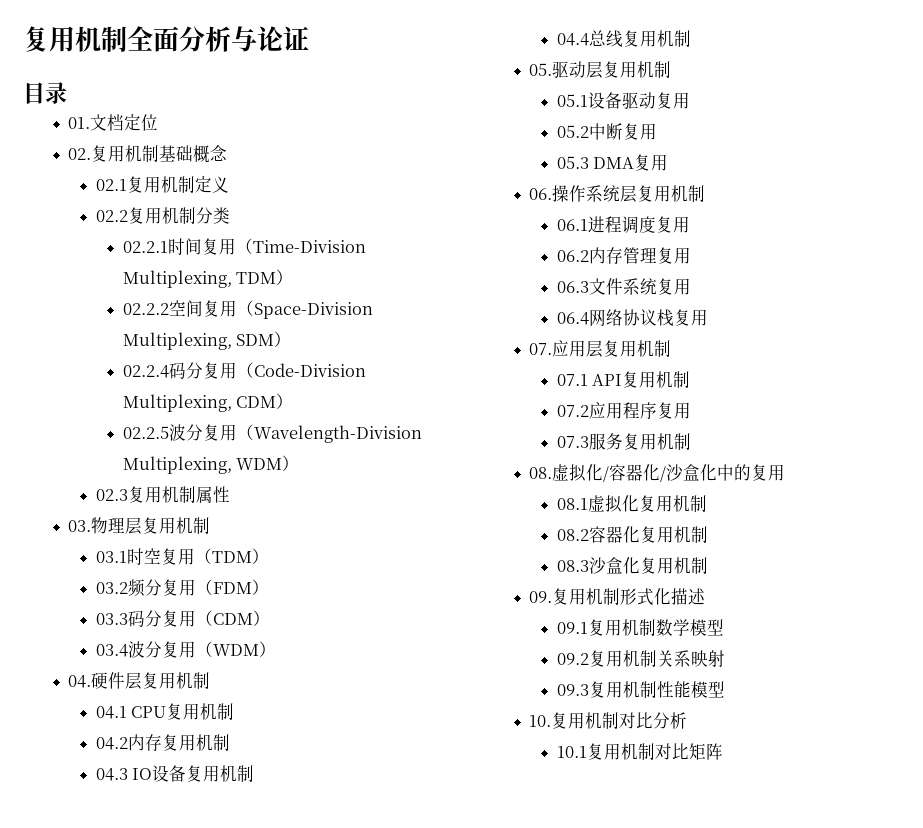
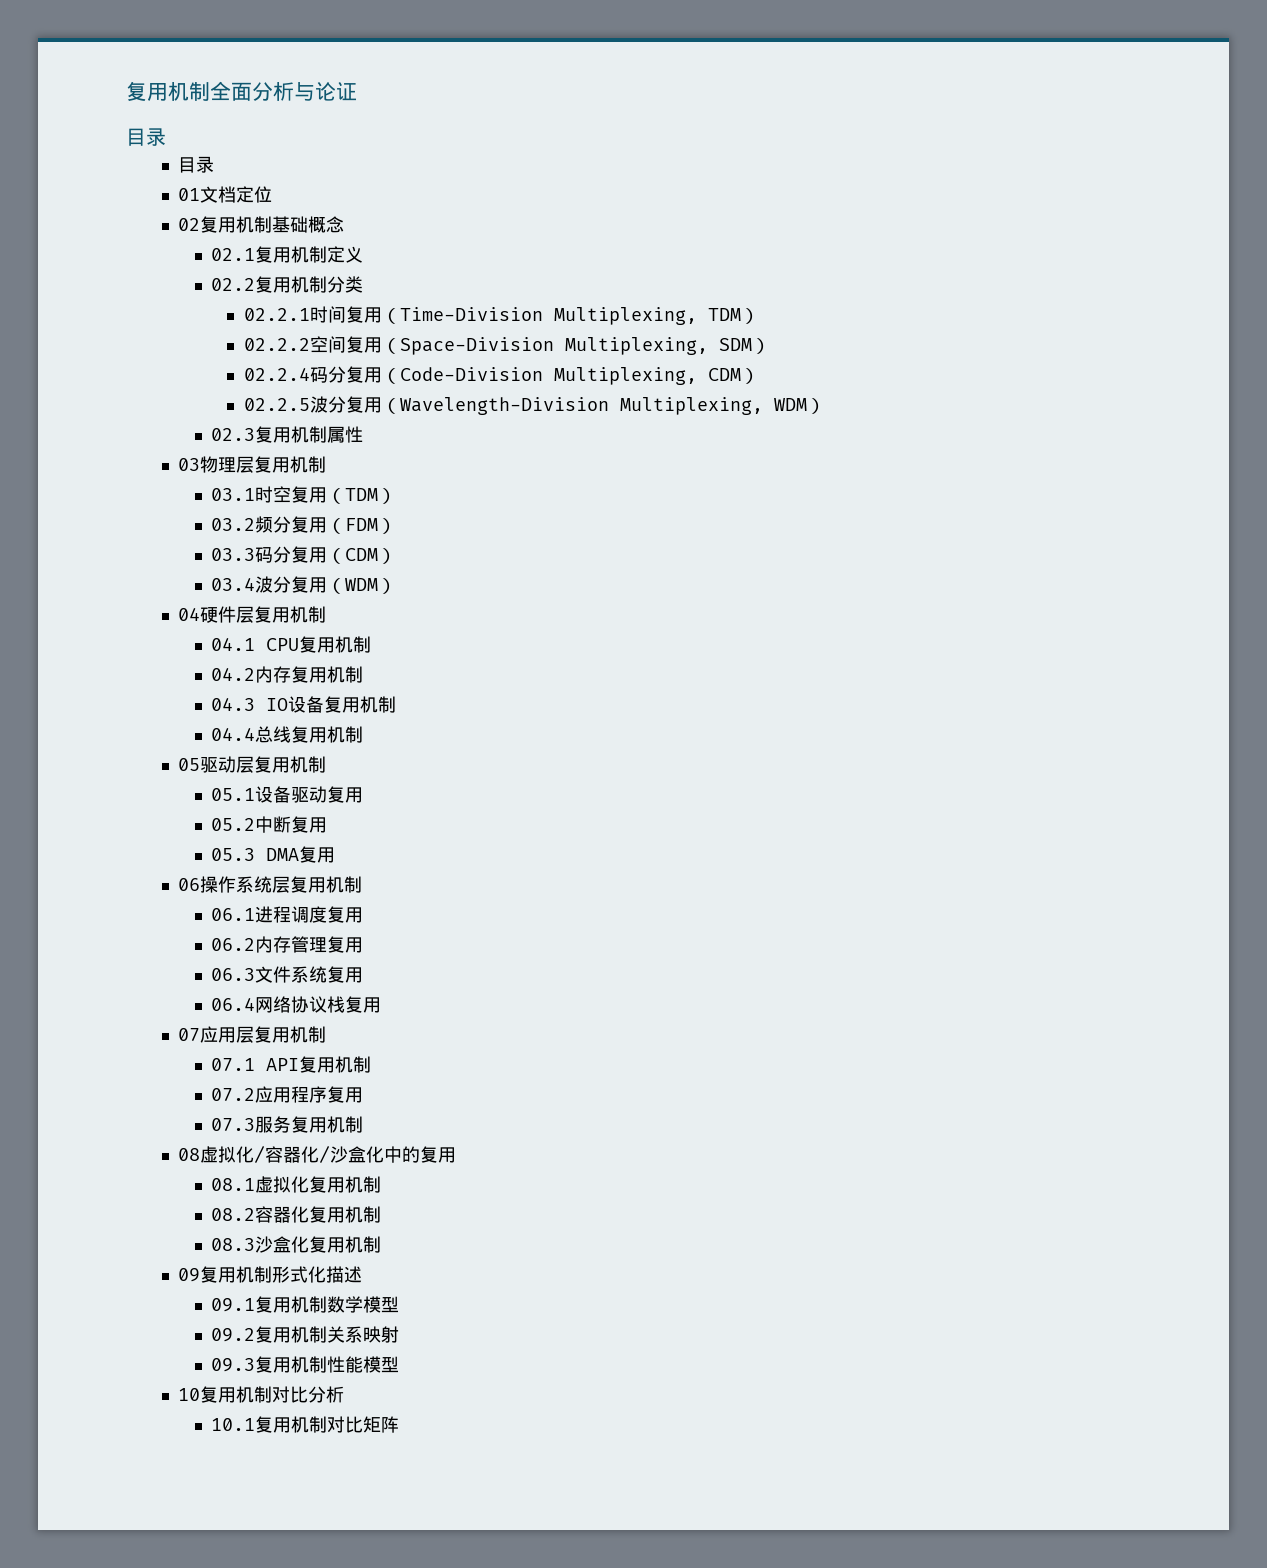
  复用机制全面分析与论证
  目录
- 01.文档定位
+ 目录
+ 01文档定位
- 02.复用机制基础概念
+ 02复用机制基础概念
- 03.物理层复用机制
+ 03物理层复用机制
- 04.硬件层复用机制
+ 04硬件层复用机制
- 05.驱动层复用机制
+ 05驱动层复用机制
- 06.操作系统层复用机制
+ 06操作系统层复用机制
- 07.应用层复用机制
+ 07应用层复用机制
- 08.虚拟化/容器化/沙盒化中的复用
+ 08虚拟化/容器化/沙盒化中的复用
- 09.复用机制形式化描述
+ 09复用机制形式化描述
- 10.复用机制对比分析
+ 10复用机制对比分析

